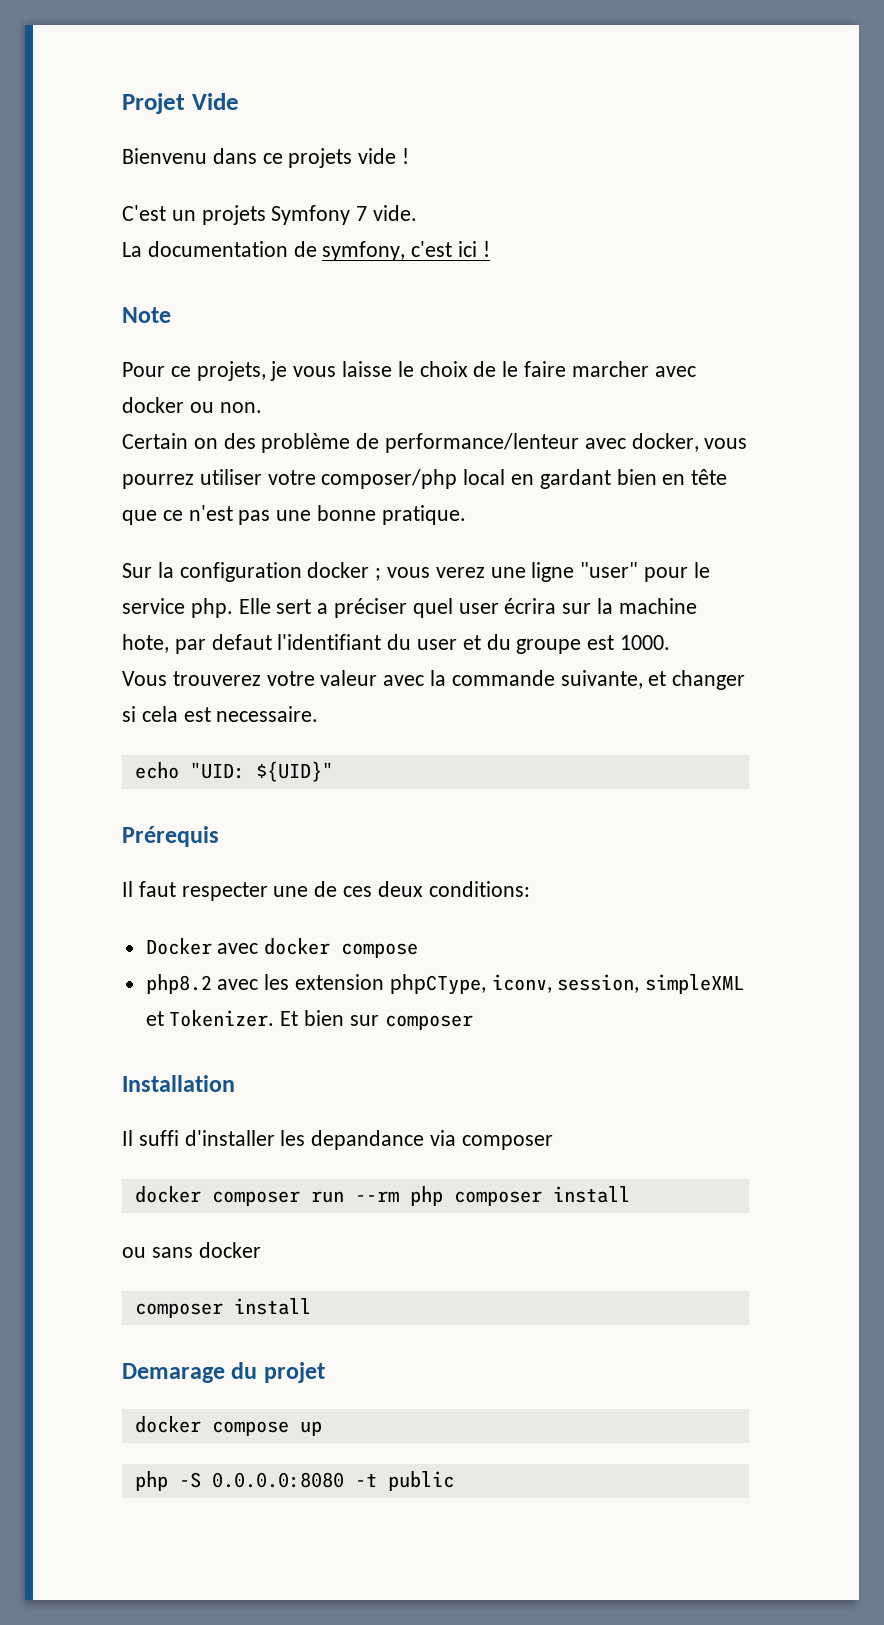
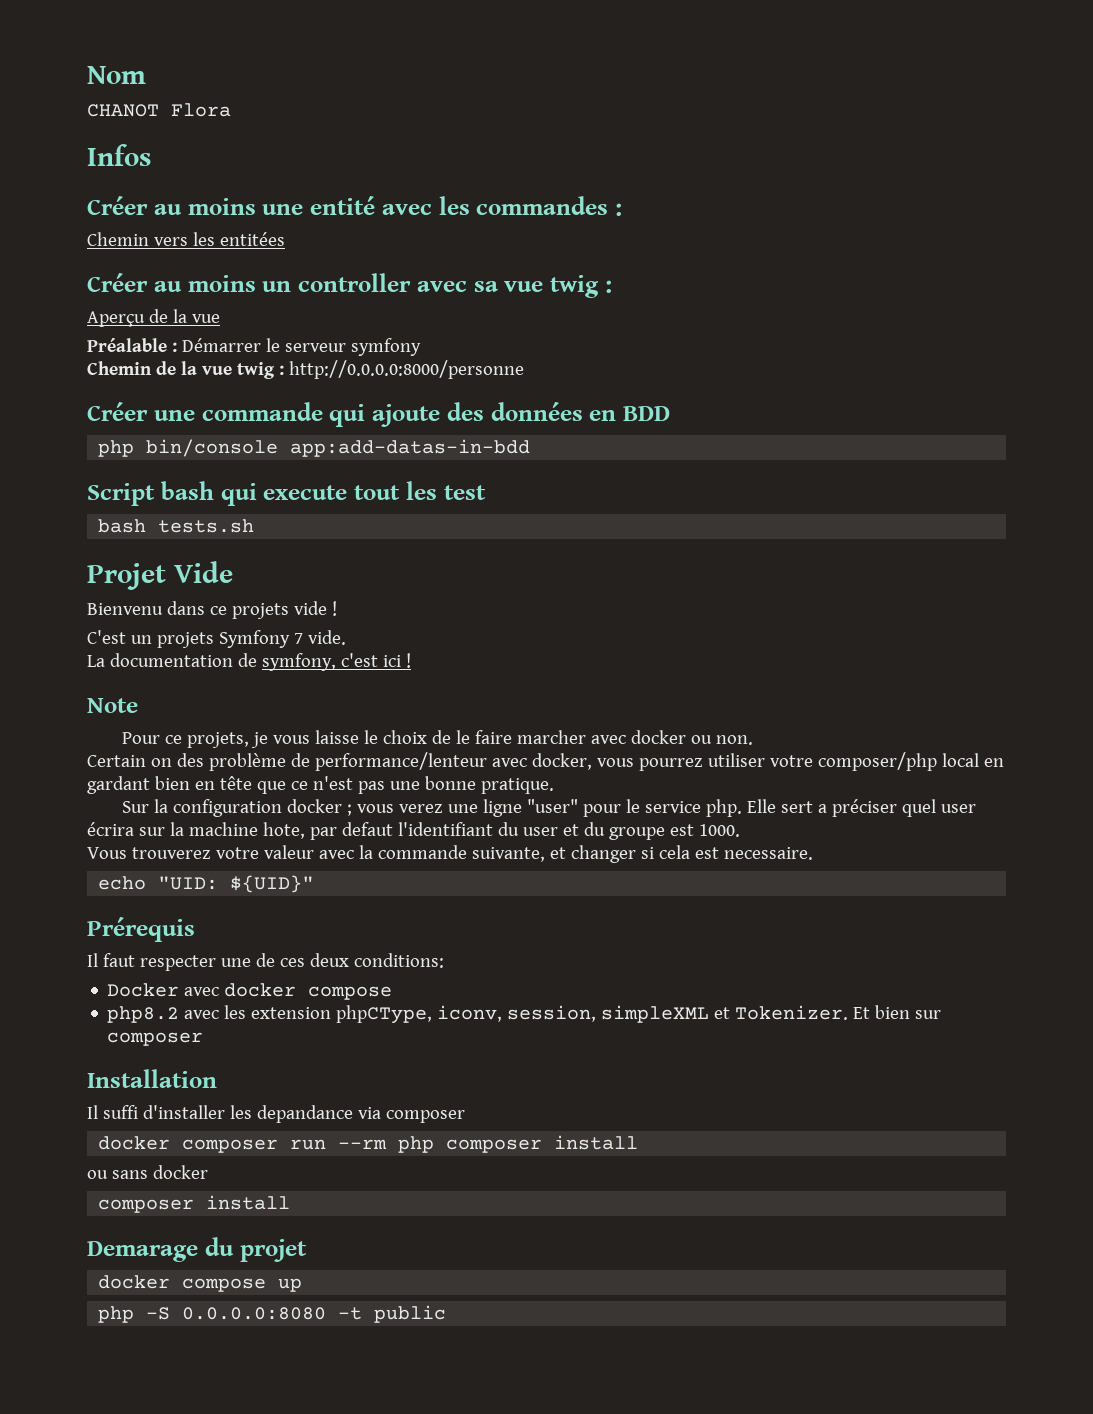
+ Nom
+ CHANOT Flora
+ Infos
+ Créer au moins une entité avec les commandes :
+ Chemin vers les entitées
+ Créer au moins un controller avec sa vue twig :
+ Aperçu de la vue
+ Préalable : Démarrer le serveur symfony
+ Chemin de la vue twig : http://0.0.0.0:8000/personne
+ Créer une commande qui ajoute des données en BDD
+ php bin/console app:add-datas-in-bdd
+ Script bash qui execute tout les test
+ bash tests.sh

